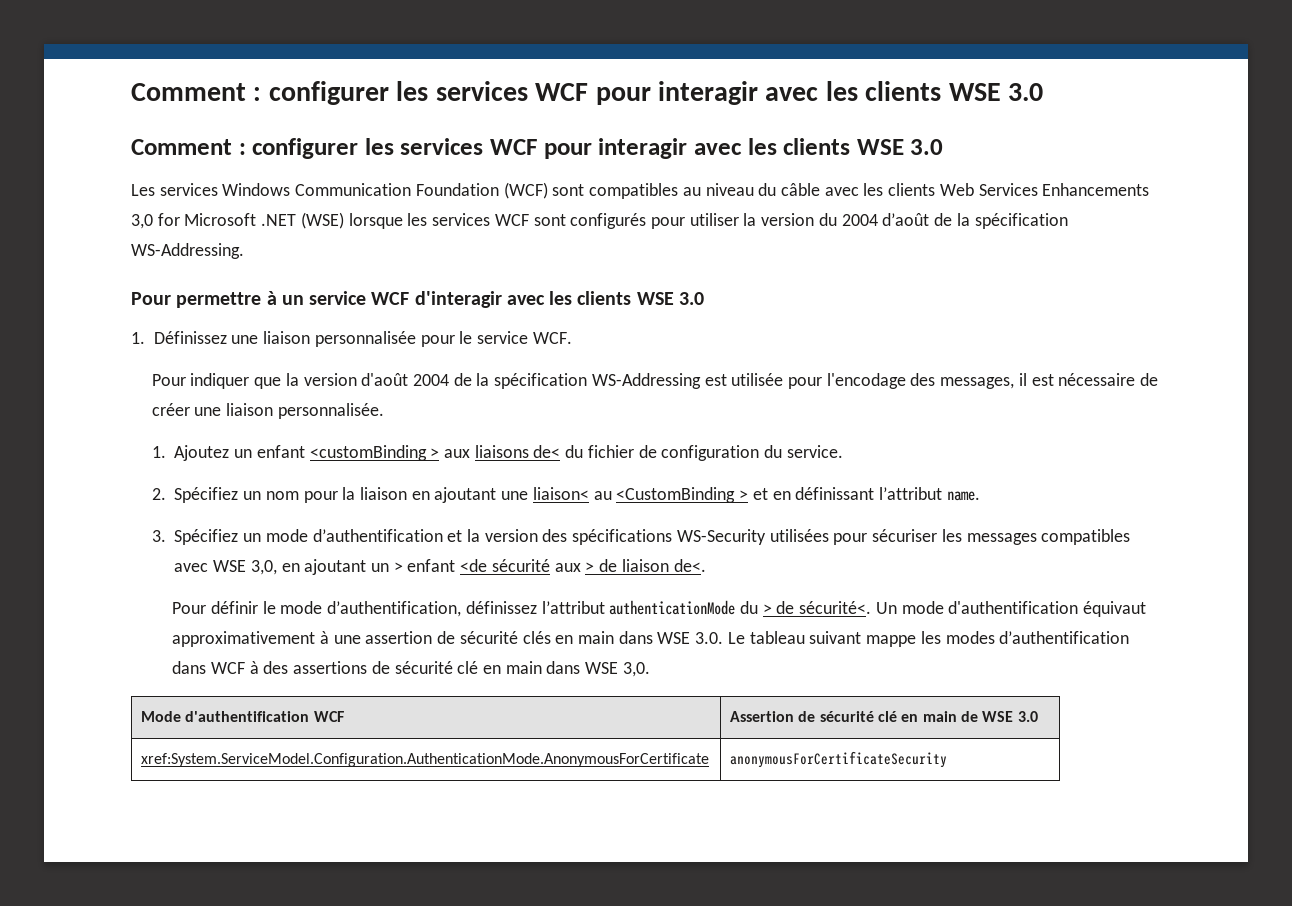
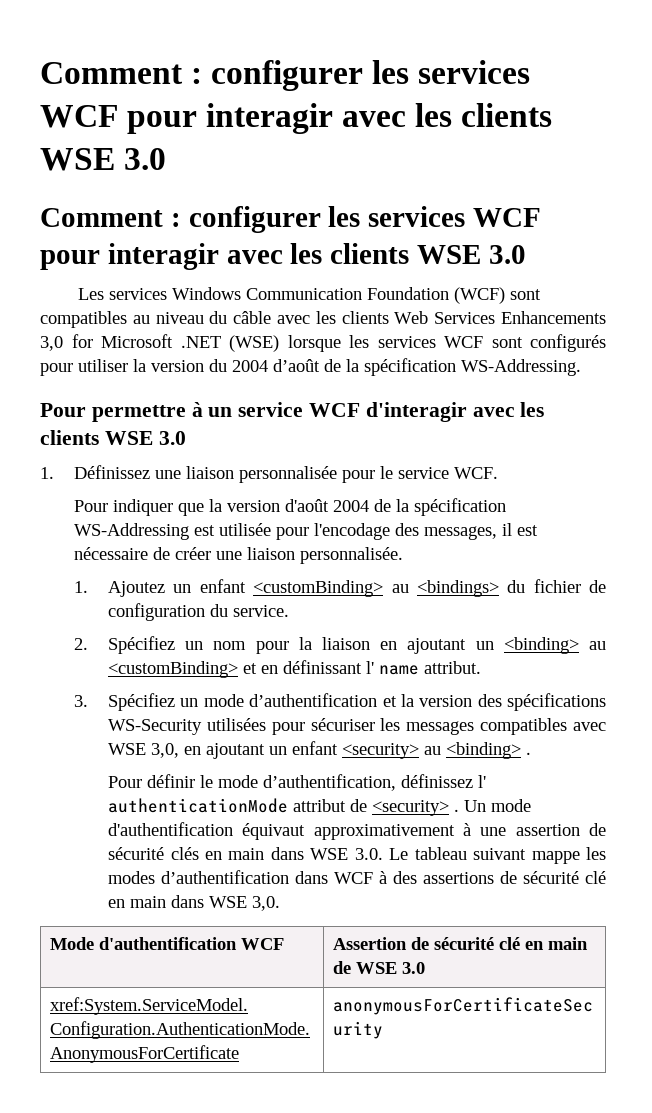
- 1. Ajoutez un enfant <customBinding > aux liaisons de< du fichier de configuration du service.
+ 1. Ajoutez un enfant <customBinding> au <bindings> du fichier de configuration du service.
- 2. Spécifiez un nom pour la liaison en ajoutant une liaison< au <CustomBinding > et en définissant l’attribut name.
+ 2. Spécifiez un nom pour la liaison en ajoutant un <binding> au <customBinding> et en définissant l' name attribut.
- 3. Spécifiez un mode d’authentification et la version des spécifications WS-Security utilisées pour sécuriser les messages compatibles avec WSE 3,0, en ajoutant un > enfant <de sécurité aux > de liaison de<.
+ 3. Spécifiez un mode d’authentification et la version des spécifications WS-Security utilisées pour sécuriser les messages compatibles avec WSE 3,0, en ajoutant un enfant <security> au <binding> .
- Pour définir le mode d’authentification, définissez l’attribut authenticationMode du > de sécurité<.
+ Pour définir le mode d’authentification, définissez l' authenticationMode attribut de <security> .

